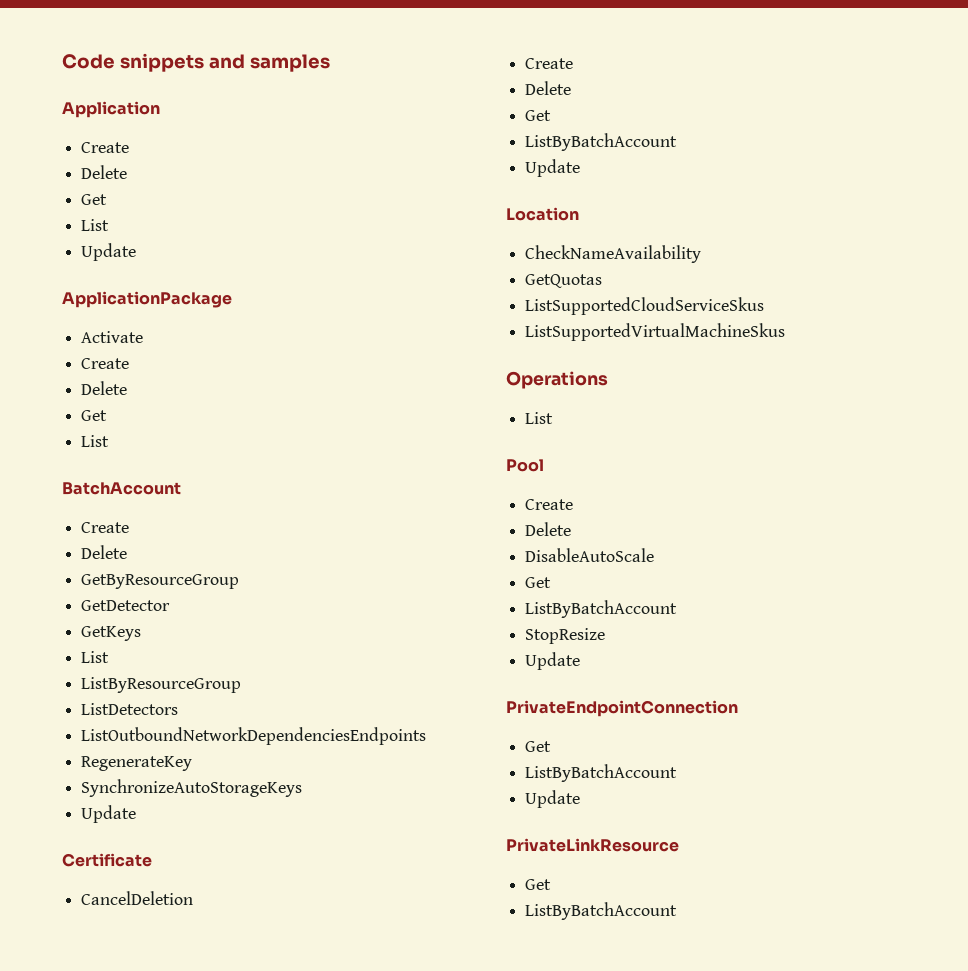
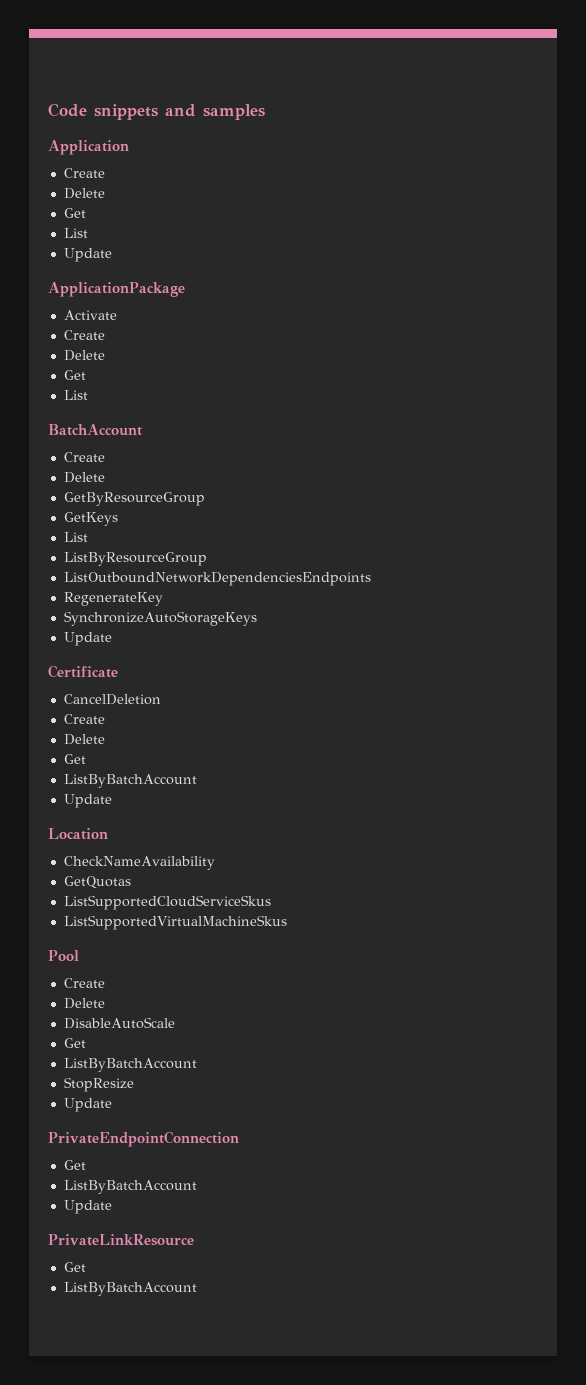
- GetDetector
- ListDetectors
- Operations
- List

